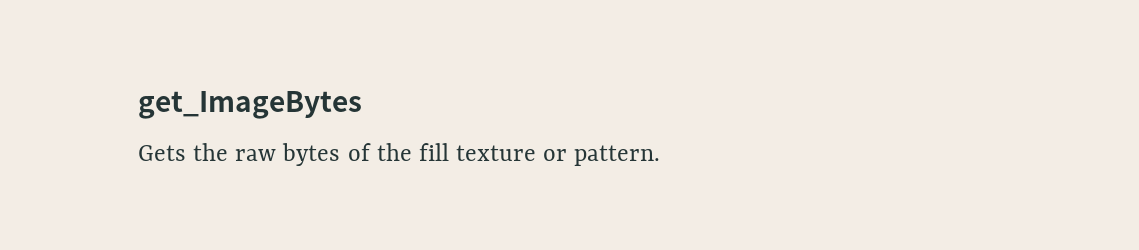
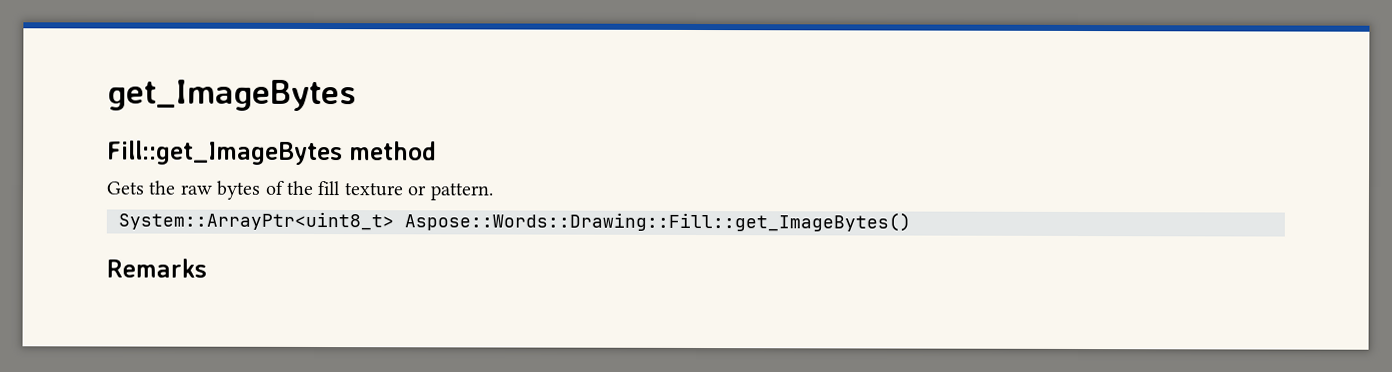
+ Fill::get_ImageBytes method
+ System::ArrayPtr<uint8_t> Aspose::Words::Drawing::Fill::get_ImageBytes()
+ Remarks

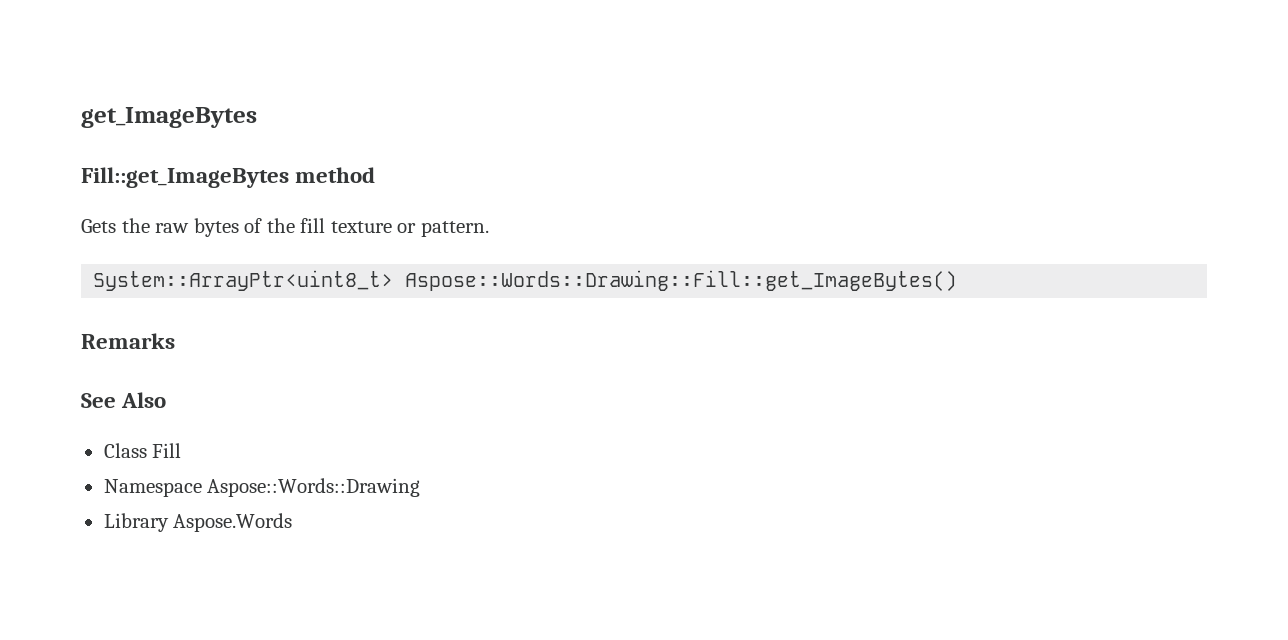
+ See Also
+ Class Fill
+ Namespace Aspose::Words::Drawing
+ Library Aspose.Words

